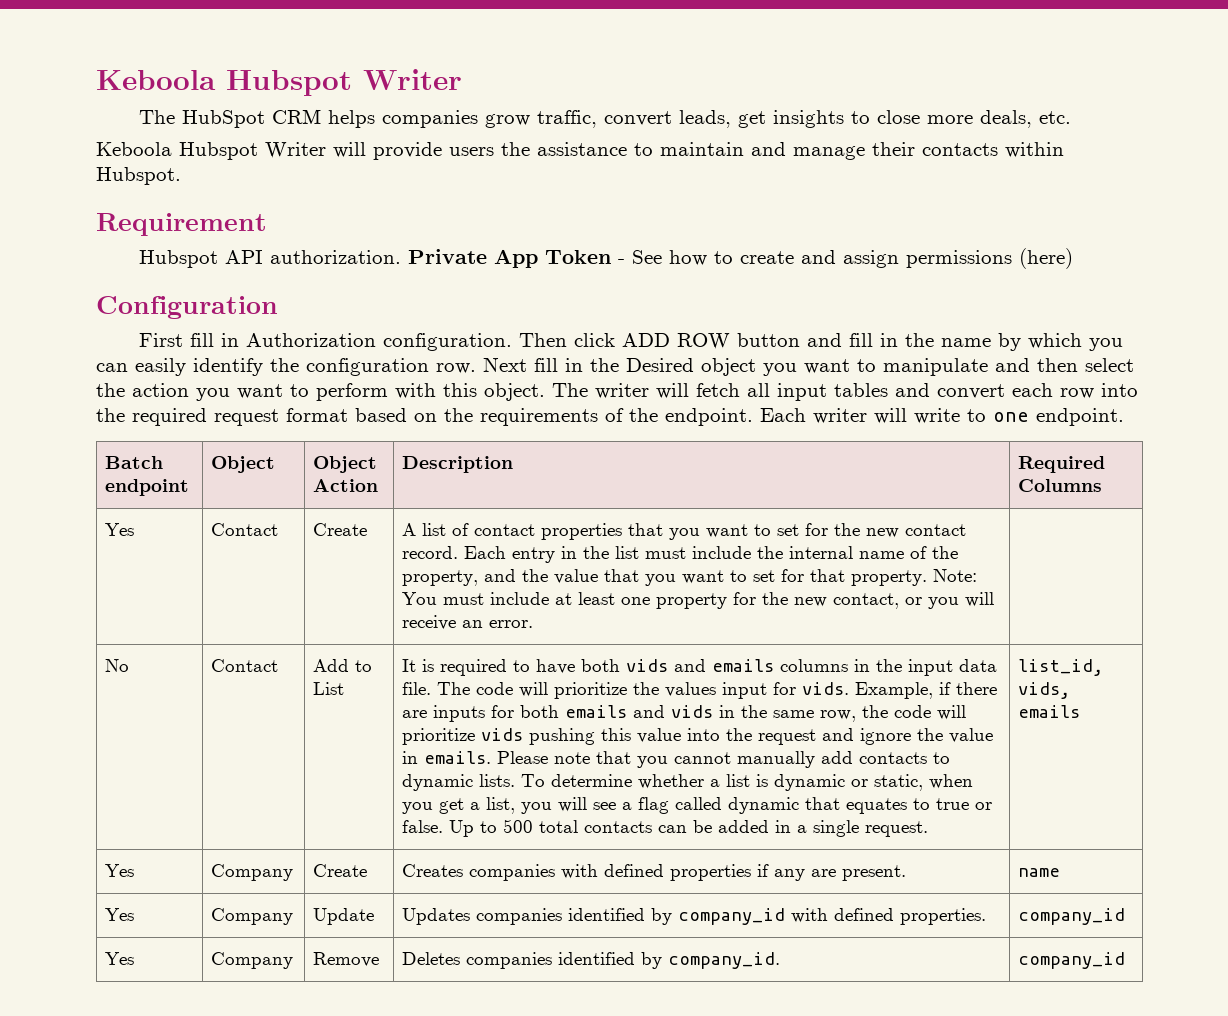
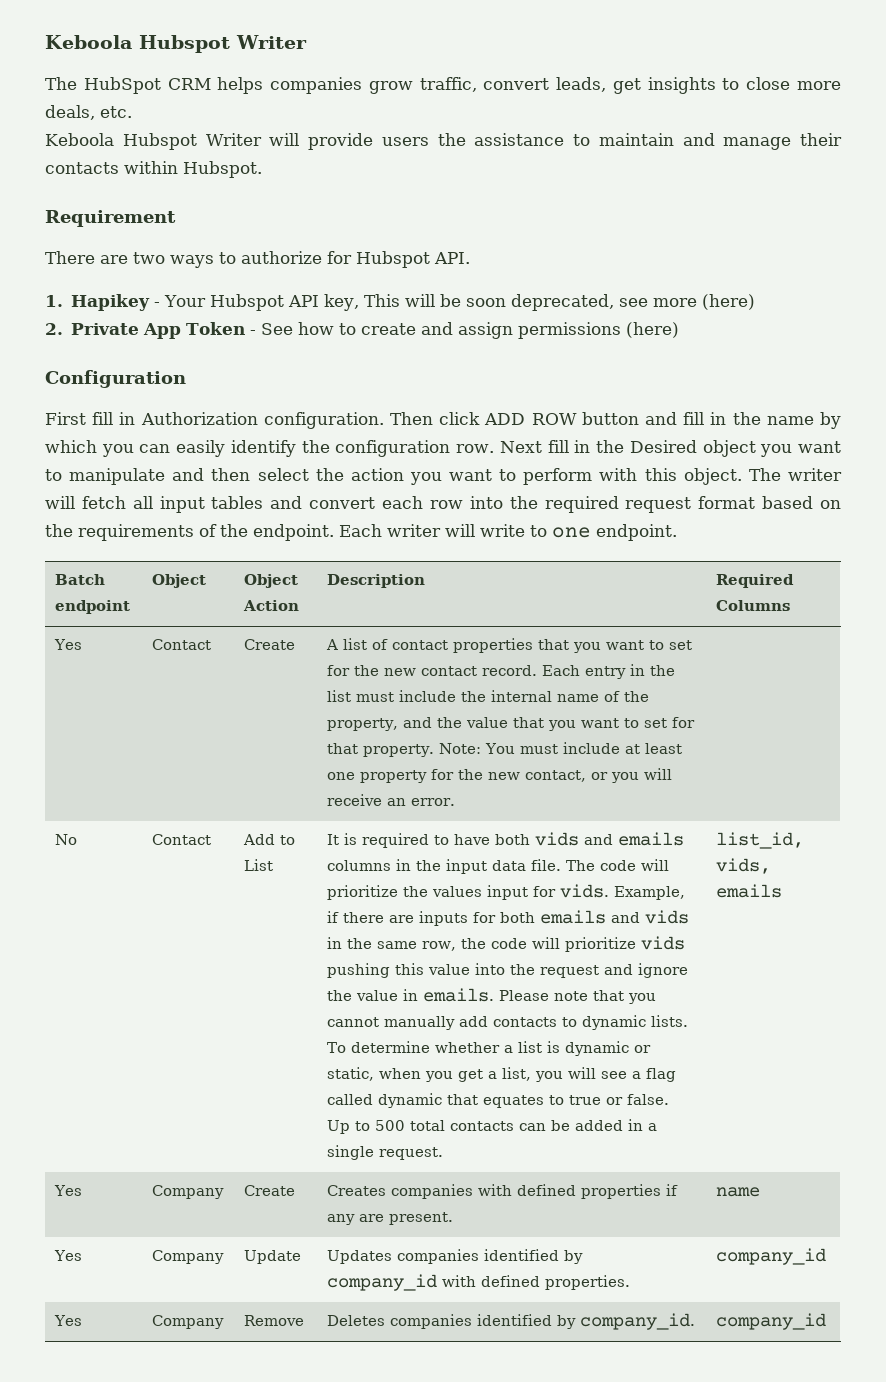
- Hubspot API authorization. Private App Token - See how to create and assign permissions (here)
+ There are two ways to authorize for Hubspot API.
+ 1. Hapikey - Your Hubspot API key, This will be soon deprecated, see more (here)
+ 2. Private App Token - See how to create and assign permissions (here)

